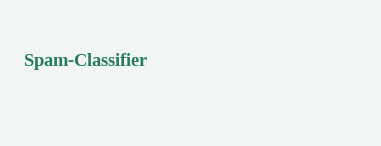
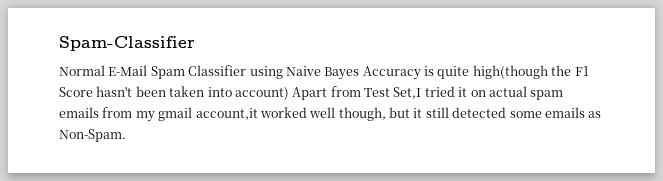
+ Normal E-Mail Spam Classifier using Naive Bayes Accuracy is quite high(though the F1 Score hasn't been taken into account) Apart from Test Set,I tried it on actual spam emails from my gmail account,it worked well though, but it still detected some emails as Non-Spam.

